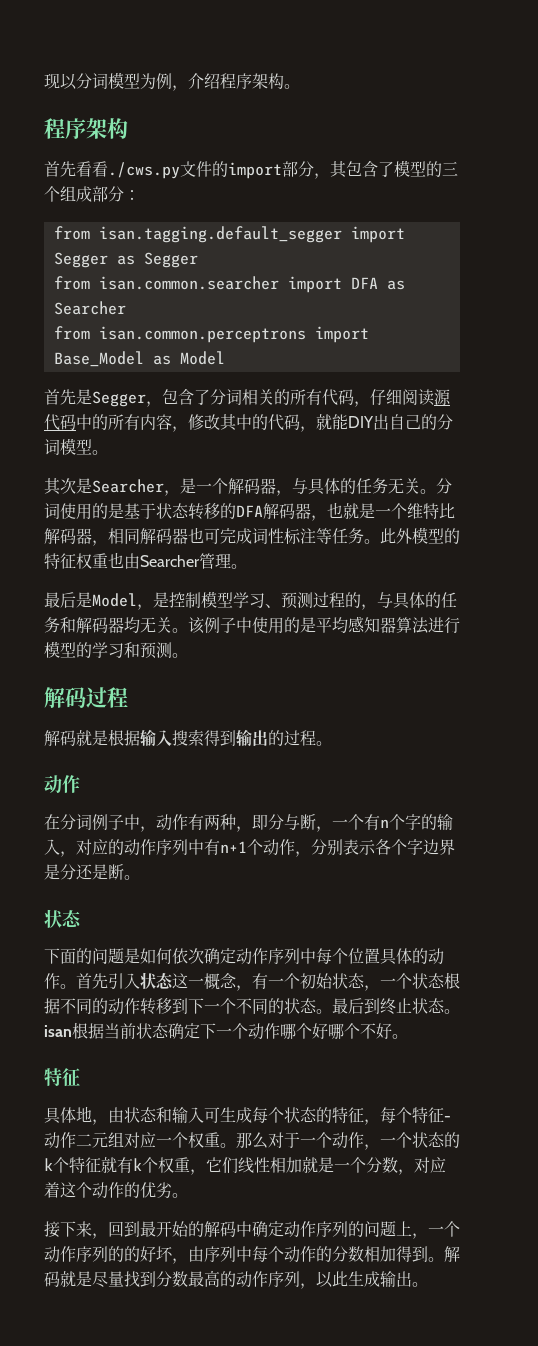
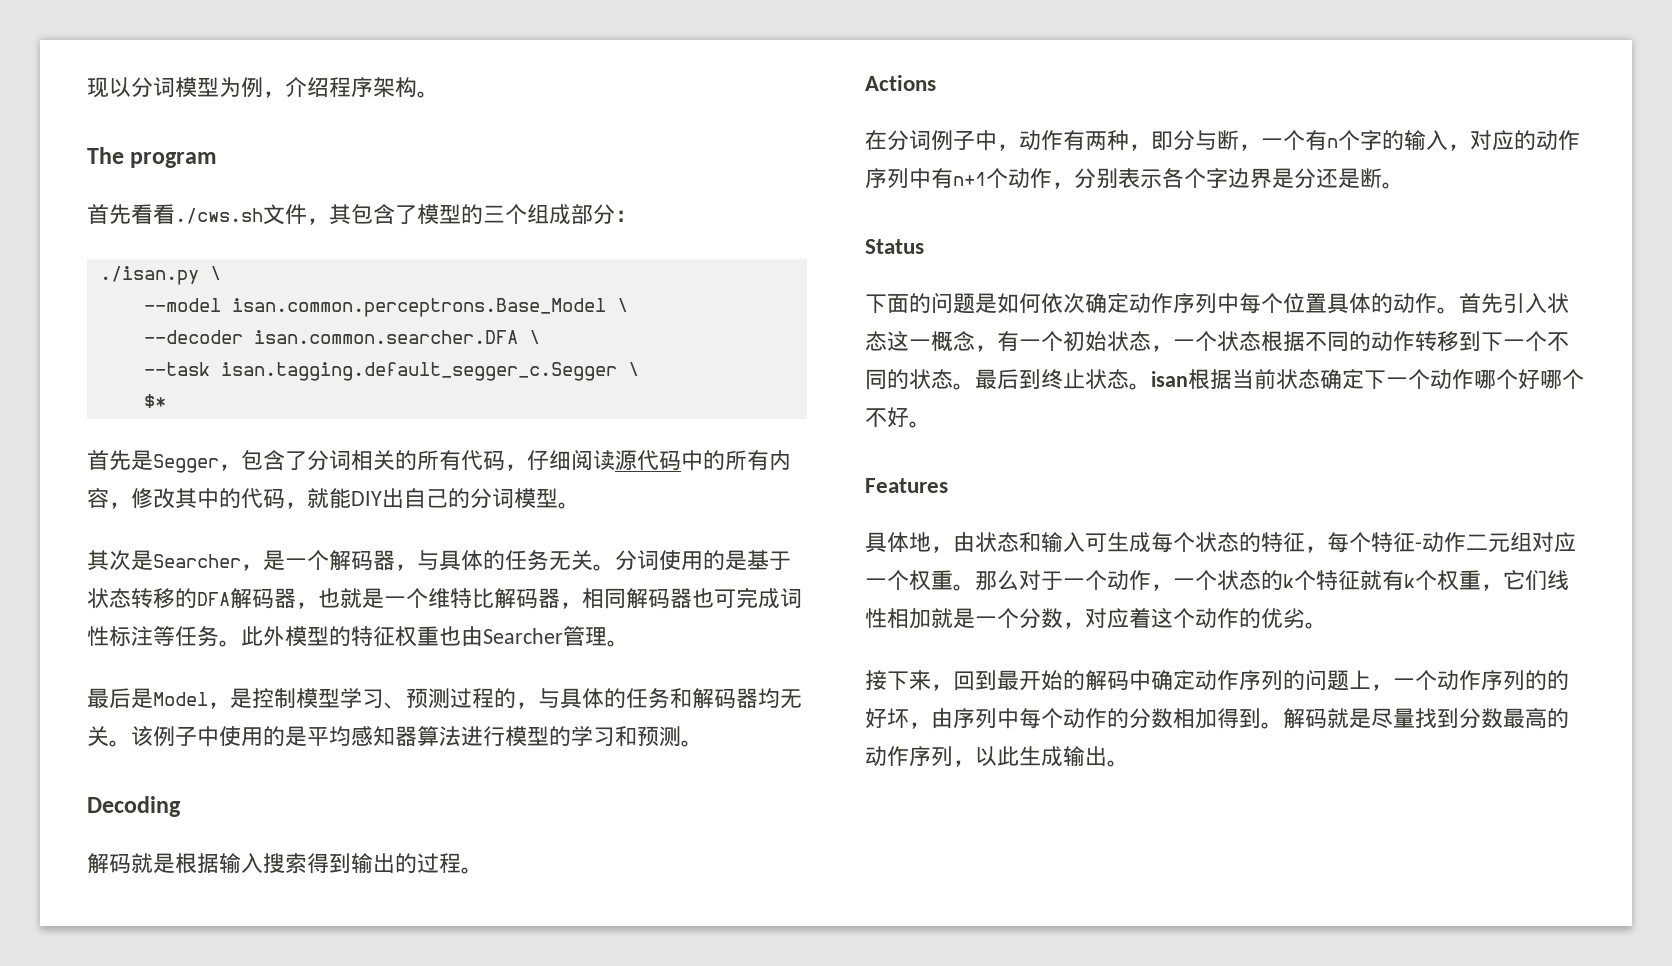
  现以分词模型为例，介绍程序架构。
- 程序架构
+ The program
- 首先看看./cws.py文件的import部分，其包含了模型的三个组成部分：
+ 首先看看./cws.sh文件，其包含了模型的三个组成部分：
- from isan.tagging.default_segger import Segger as Segger
- from isan.common.searcher import DFA as Searcher
- from isan.common.perceptrons import Base_Model as Model
+ ./isan.py \
+ --model isan.common.perceptrons.Base_Model \
+ --decoder isan.common.searcher.DFA \
+ --task isan.tagging.default_segger_c.Segger \
+ $*
- 解码过程
+ Decoding
  解码就是根据输入搜索得到输出的过程。
- 动作
+ Actions
  在分词例子中，动作有两种，即分与断，一个有n个字的输入，对应的动作序列中有n+1个动作，分别表示各个字边界是分还是断。
- 状态
+ Status
  最后到终止状态。isan根据当前状态确定下一个动作哪个好哪个不好。
- 特征
+ Features

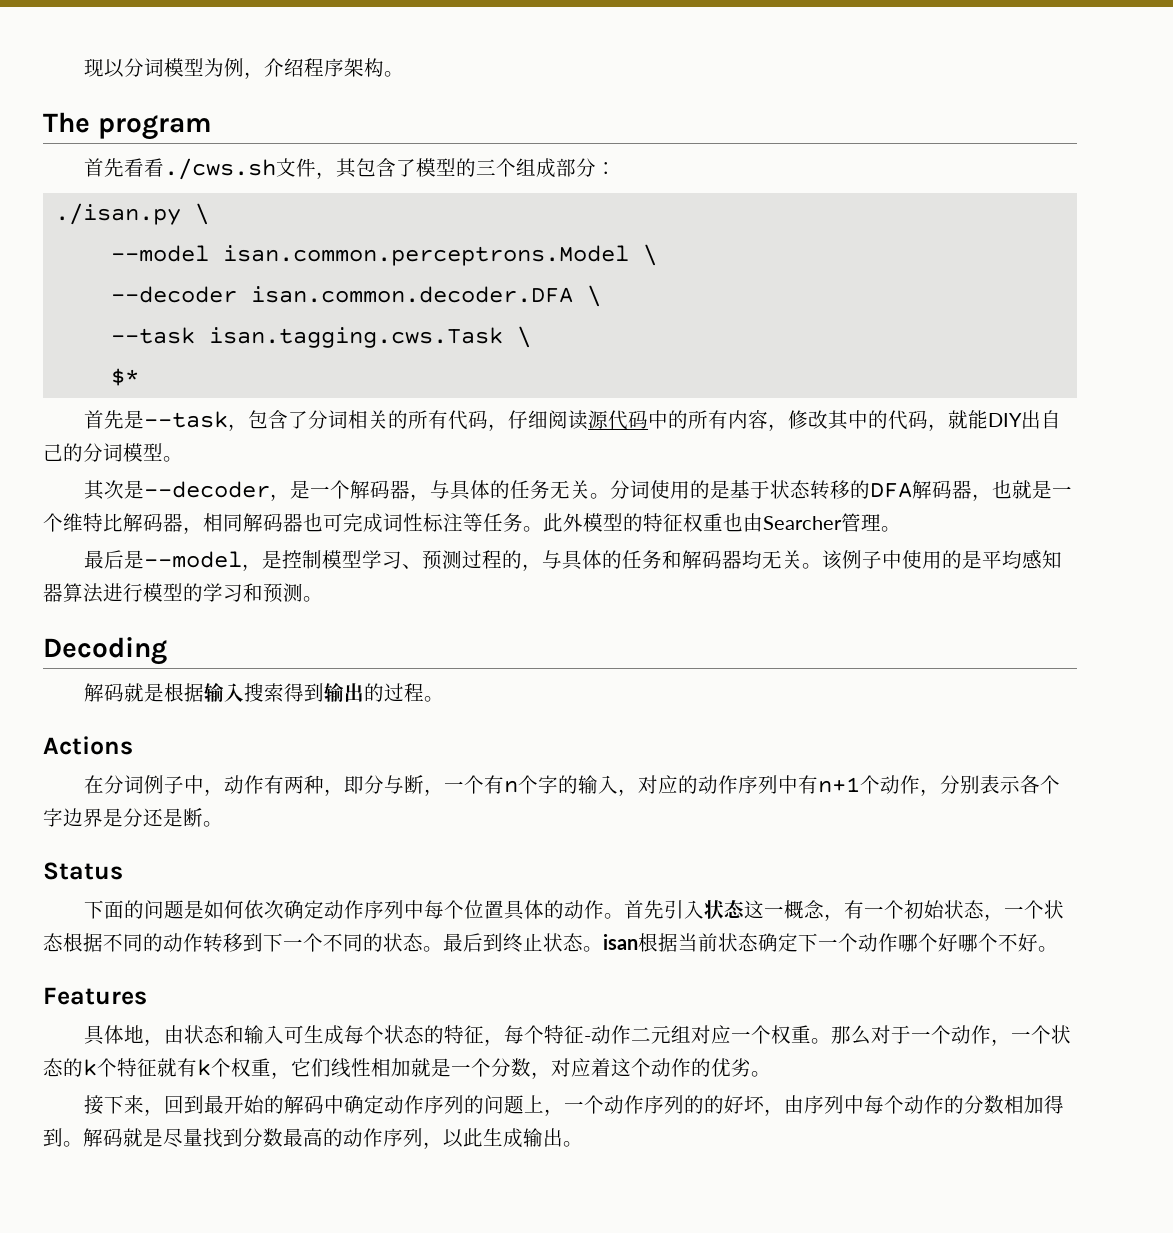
- --model isan.common.perceptrons.Base_Model \
+ --model isan.common.perceptrons.Model \
- --decoder isan.common.searcher.DFA \
+ --decoder isan.common.decoder.DFA \
- --task isan.tagging.default_segger_c.Segger \
+ --task isan.tagging.cws.Task \
- 首先是Segger，包含了分词相关的所有代码，仔细阅读源代码中的所有内容，修改其中的代码，就能DIY出自己的分词模型。
+ 首先是--task，包含了分词相关的所有代码，仔细阅读源代码中的所有内容，修改其中的代码，就能DIY出自己的分词模型。
- 其次是Searcher，是一个解码器，与具体的任务无关。
+ 其次是--decoder，是一个解码器，与具体的任务无关。
- 最后是Model，是控制模型学习、预测过程的，与具体的任务和解码器均无关。
+ 最后是--model，是控制模型学习、预测过程的，与具体的任务和解码器均无关。

